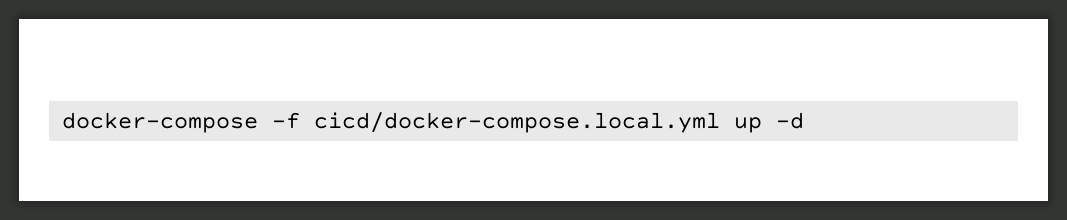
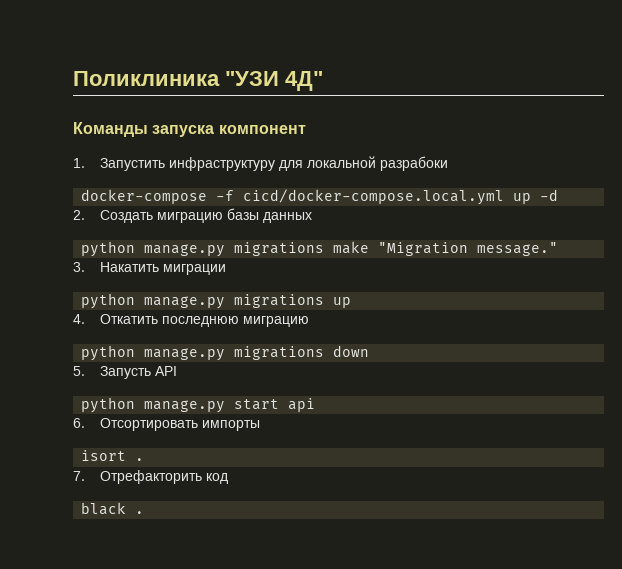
+ Поликлиника "УЗИ 4Д"
+ Команды запуска компонент
+ 1. Запустить инфраструктуру для локальной разрабоки
+ 2. Создать миграцию базы данных
+ python manage.py migrations make "Migration message."
+ 3. Накатить миграции
+ python manage.py migrations up
+ 4. Откатить последнюю миграцию
+ python manage.py migrations down
+ 5. Запусть API
+ python manage.py start api
+ 6. Отсортировать импорты
+ isort .
+ 7. Отрефакторить код
+ black .

